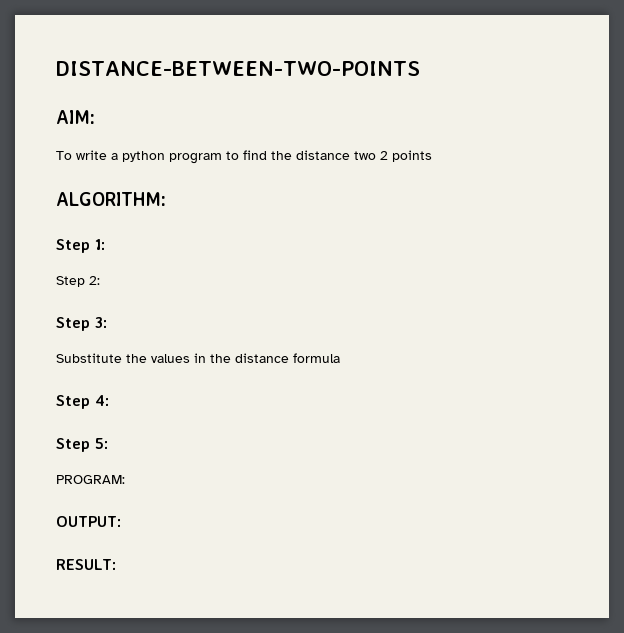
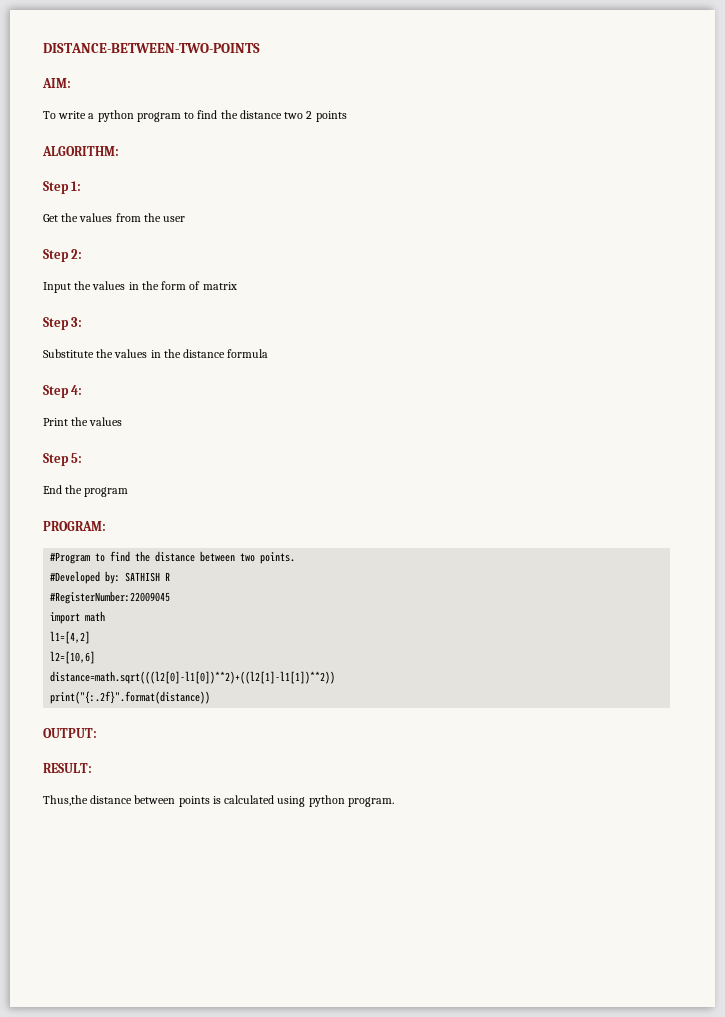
+ Get the values from the user
  Step 2:
+ Input the values in the form of matrix
+ Print the values
+ End the program
  PROGRAM:
+ #Program to find the distance between two points.
+ #Developed by: SATHISH R
+ #RegisterNumber:22009045
+ import math
+ l1=[4,2]
+ l2=[10,6]
+ distance=math.sqrt(((l2[0]-l1[0])**2)+((l2[1]-l1[1])**2))
+ print("{:.2f}".format(distance))
  OUTPUT:
  RESULT:
+ Thus,the distance between points is calculated using python program.

